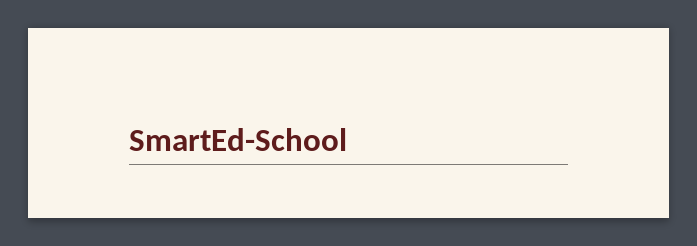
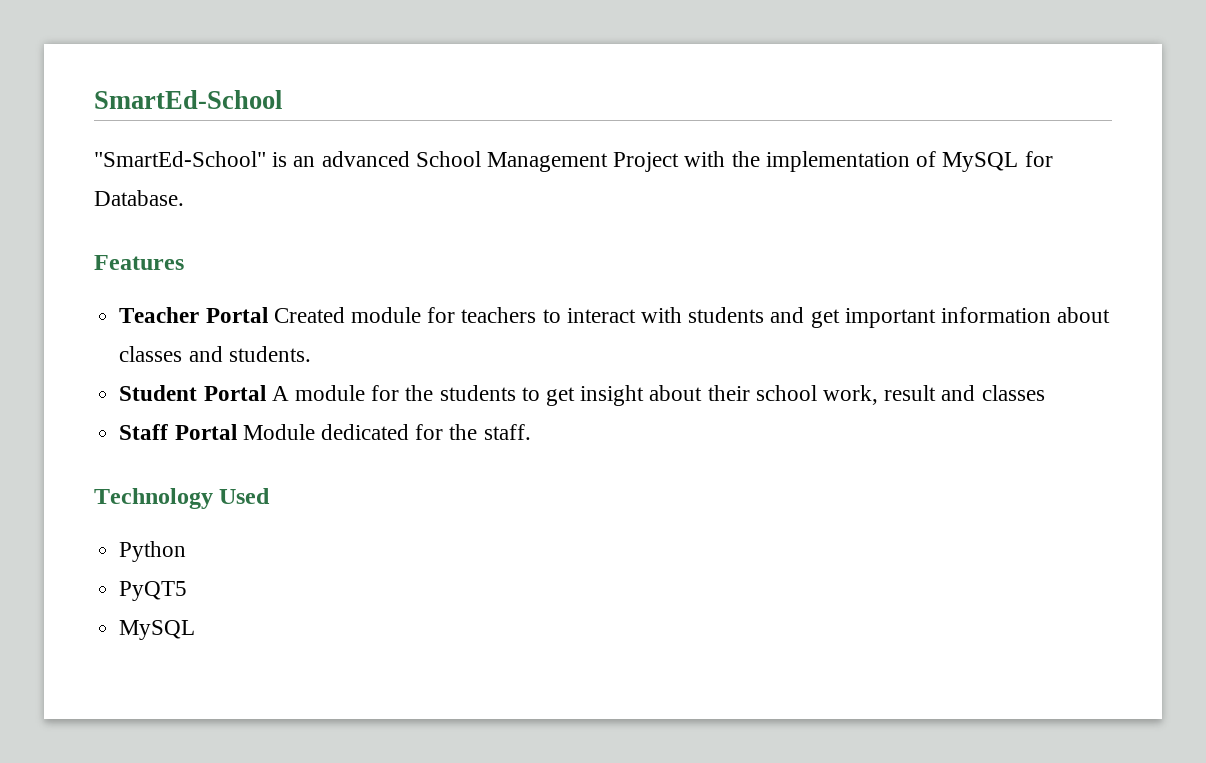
+ "SmartEd-School" is an advanced School Management Project with the implementation of MySQL for Database.
+ Features
+ Teacher Portal Created module for teachers to interact with students and get important information about classes and students.
+ Student Portal A module for the students to get insight about their school work, result and classes
+ Staff Portal Module dedicated for the staff.
+ Technology Used
+ Python
+ PyQT5
+ MySQL

